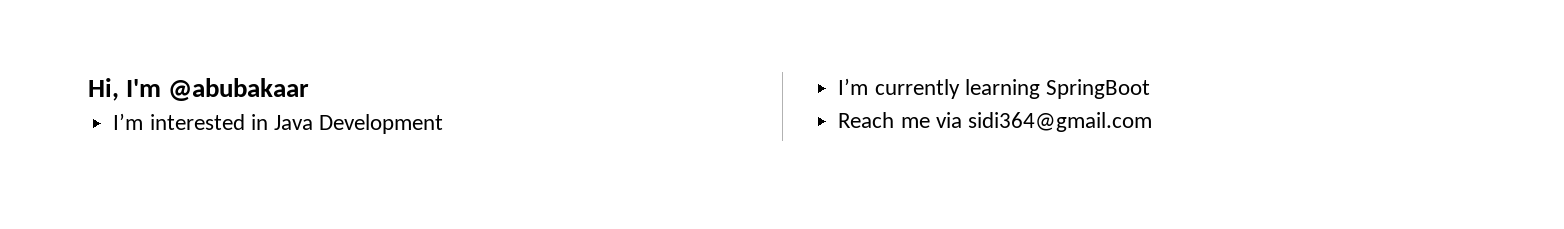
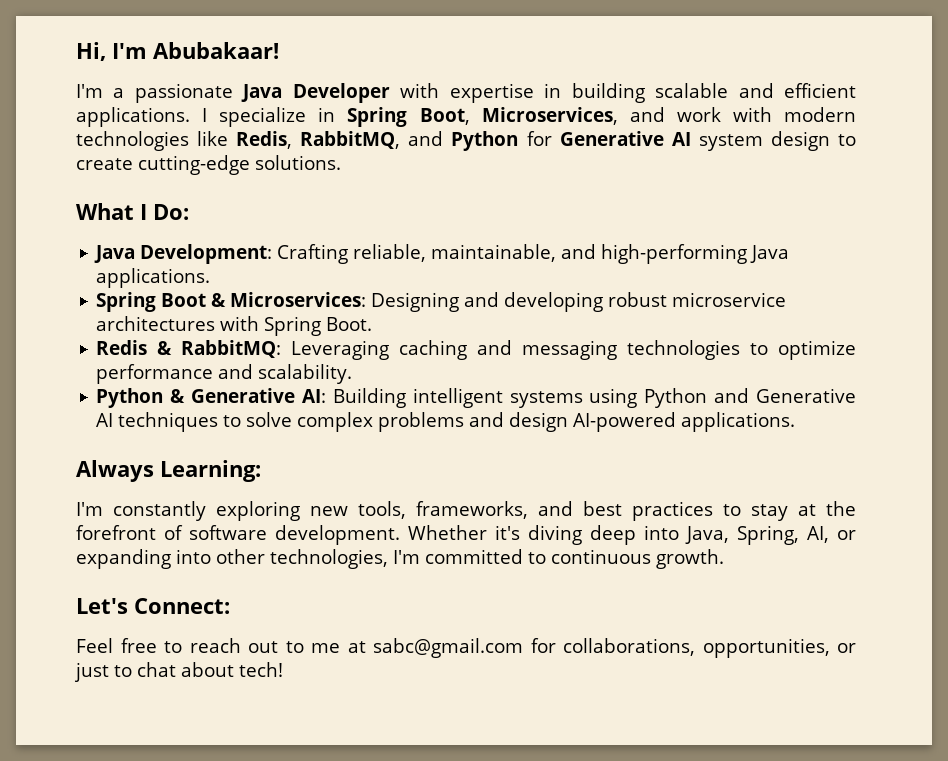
- Hi, I'm @abubakaar
- I’m interested in Java Development
- I’m currently learning SpringBoot
- Reach me via sidi364@gmail.com
+ Hi, I'm Abubakaar!
+ I'm a passionate Java Developer with expertise in building scalable and efficient applications. I specialize in Spring Boot, Microservices, and work with modern technologies like Redis, RabbitMQ, and Python for Generative AI system design to create cutting-edge solutions.
+ What I Do:
+ Java Development: Crafting reliable, maintainable, and high-performing Java applications.
+ Spring Boot & Microservices: Designing and developing robust microservice architectures with Spring Boot.
+ Redis & RabbitMQ: Leveraging caching and messaging technologies to optimize performance and scalability.
+ Python & Generative AI: Building intelligent systems using Python and Generative AI techniques to solve complex problems and design AI-powered applications.
+ Always Learning:
+ I'm constantly exploring new tools, frameworks, and best practices to stay at the forefront of software development. Whether it's diving deep into Java, Spring, AI, or expanding into other technologies, I'm committed to continuous growth.
+ Let's Connect:
+ Feel free to reach out to me at sabc@gmail.com for collaborations, opportunities, or just to chat about tech!

